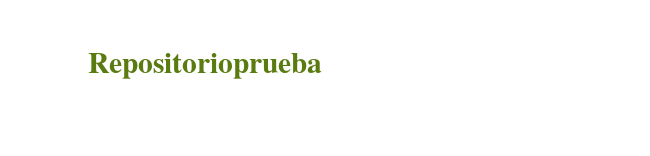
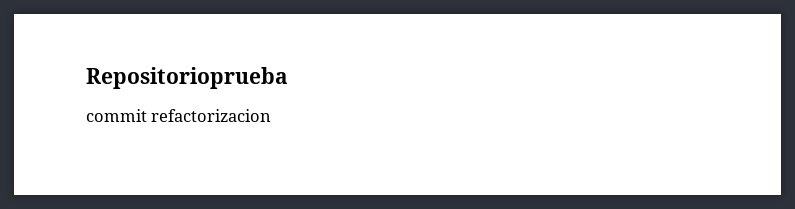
+ commit refactorizacion

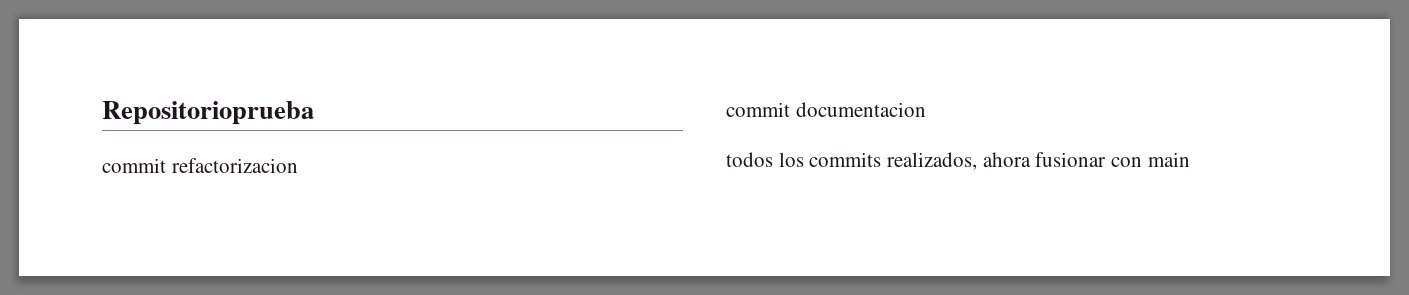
+ commit documentacion
+ todos los commits realizados, ahora fusionar con main

